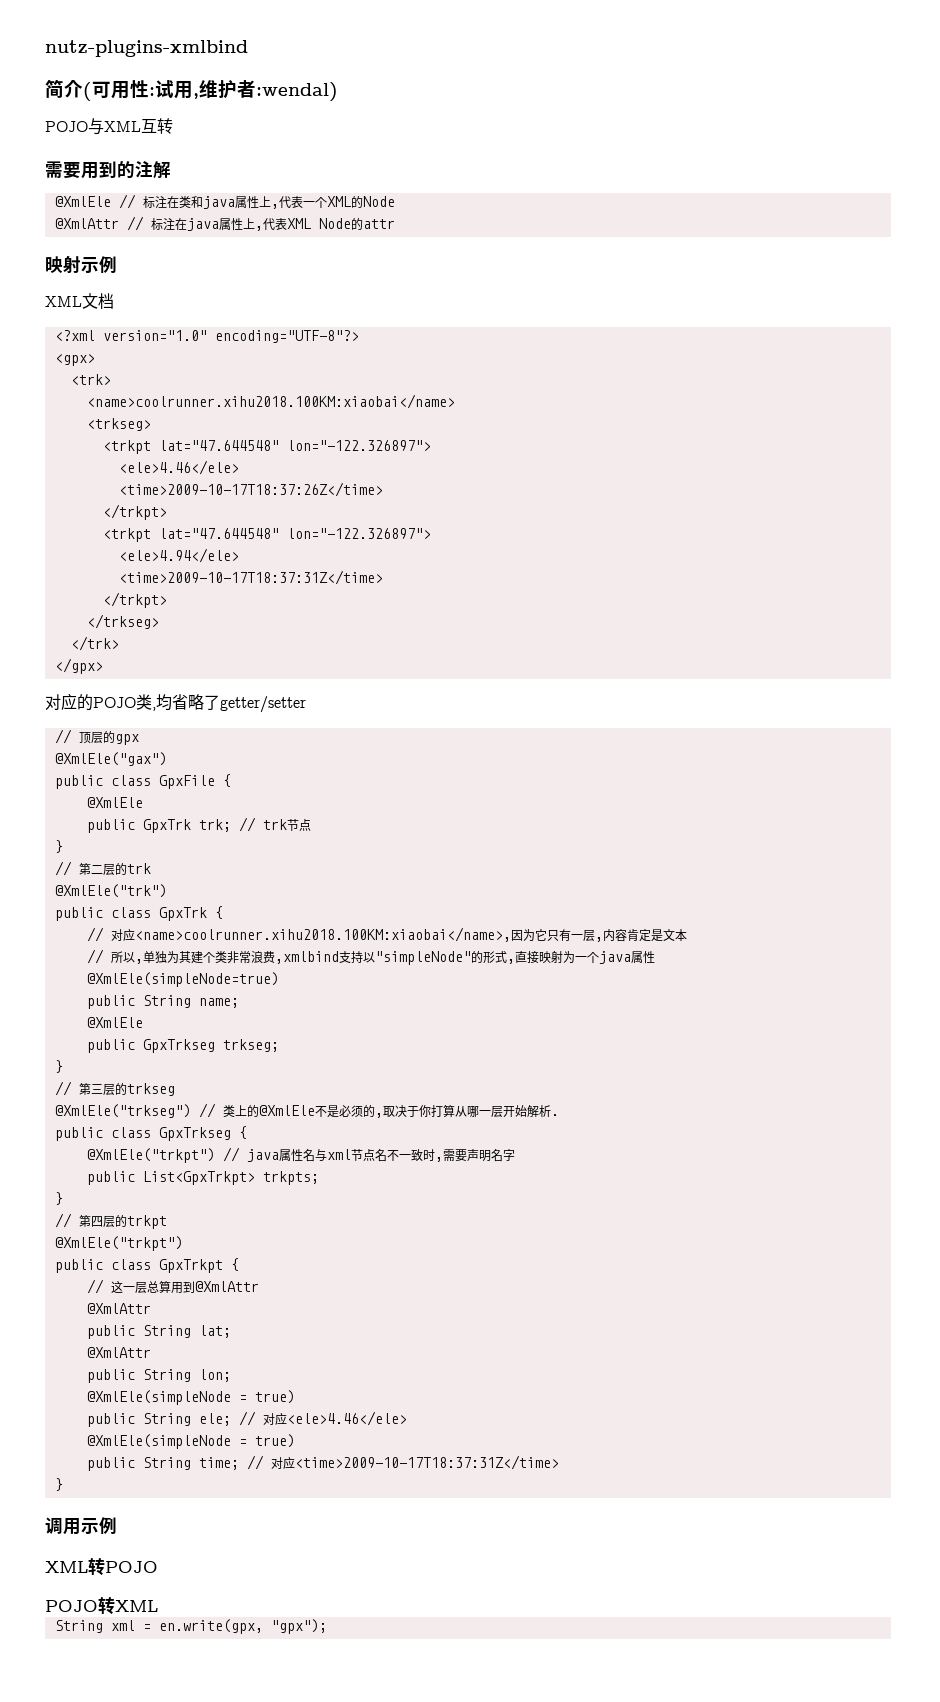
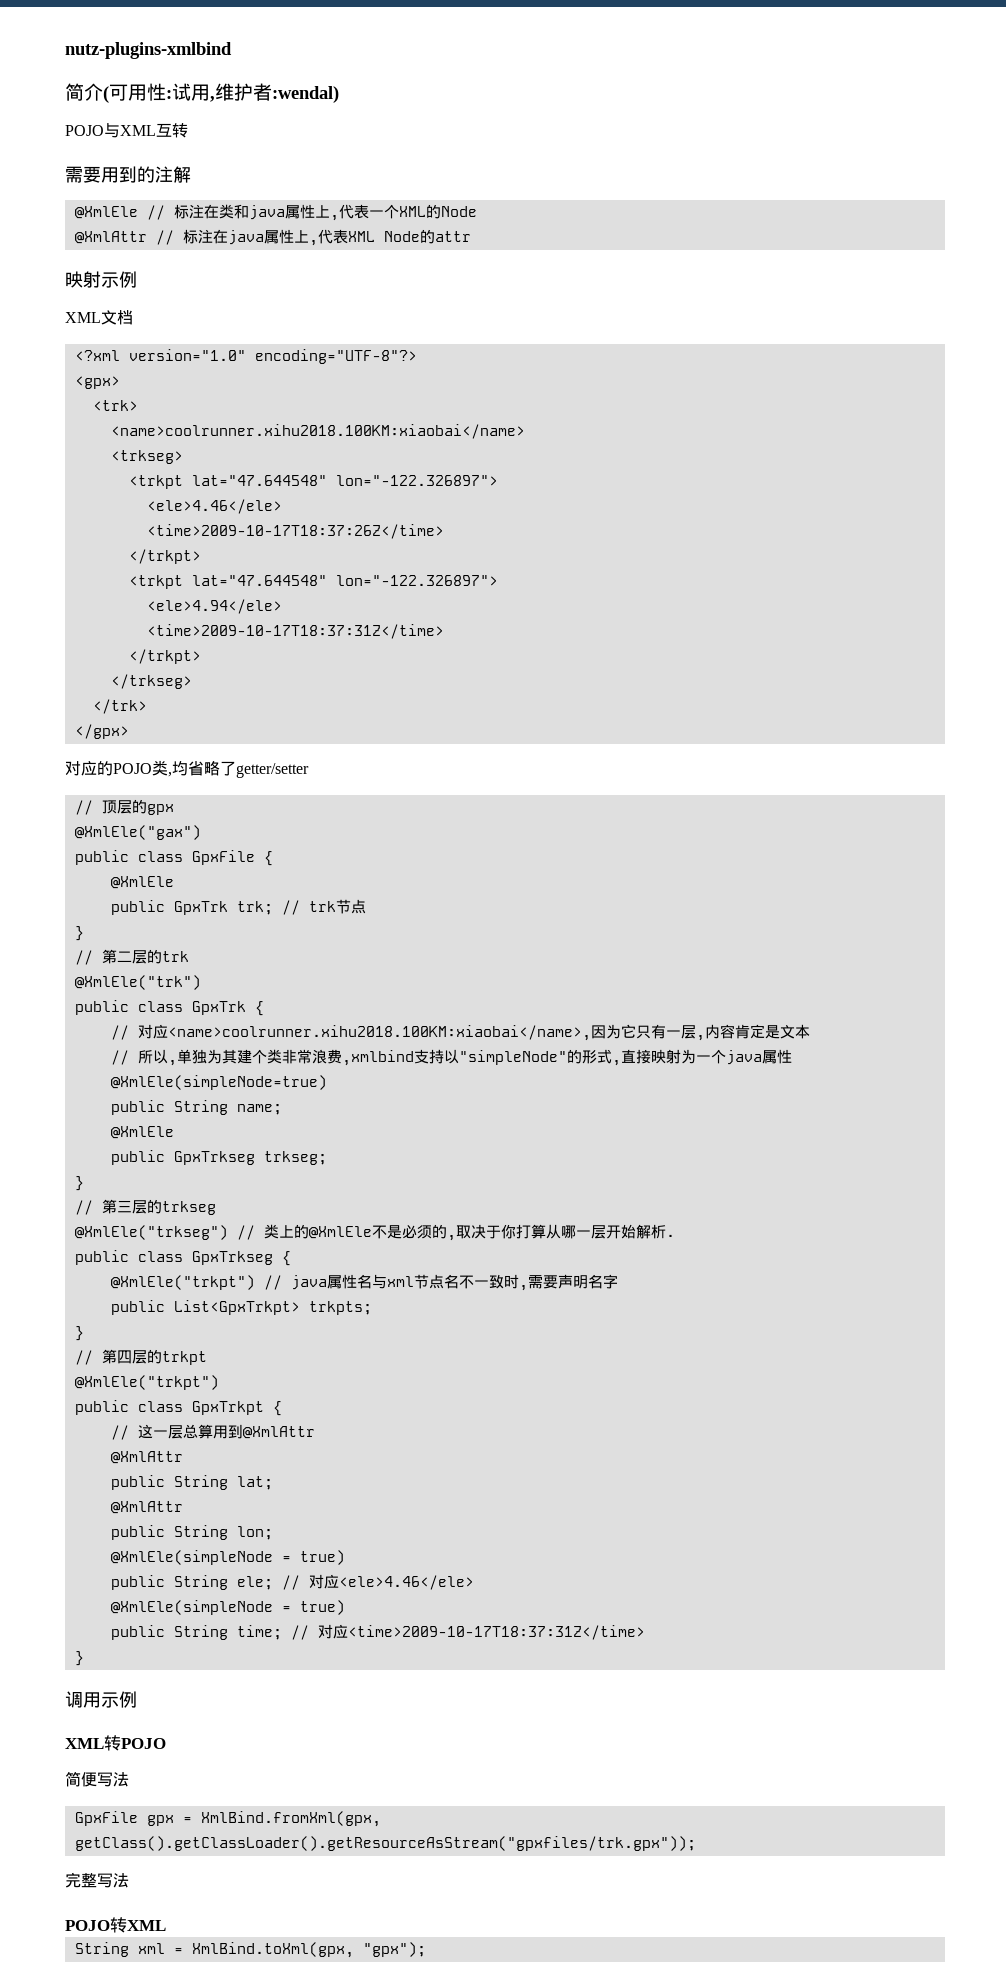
+ 简便写法
+ GpxFile gpx = XmlBind.fromXml(gpx, getClass().getClassLoader().getResourceAsStream("gpxfiles/trk.gpx"));
+ 完整写法
- String xml = en.write(gpx, "gpx");
+ String xml = XmlBind.toXml(gpx, "gpx");

